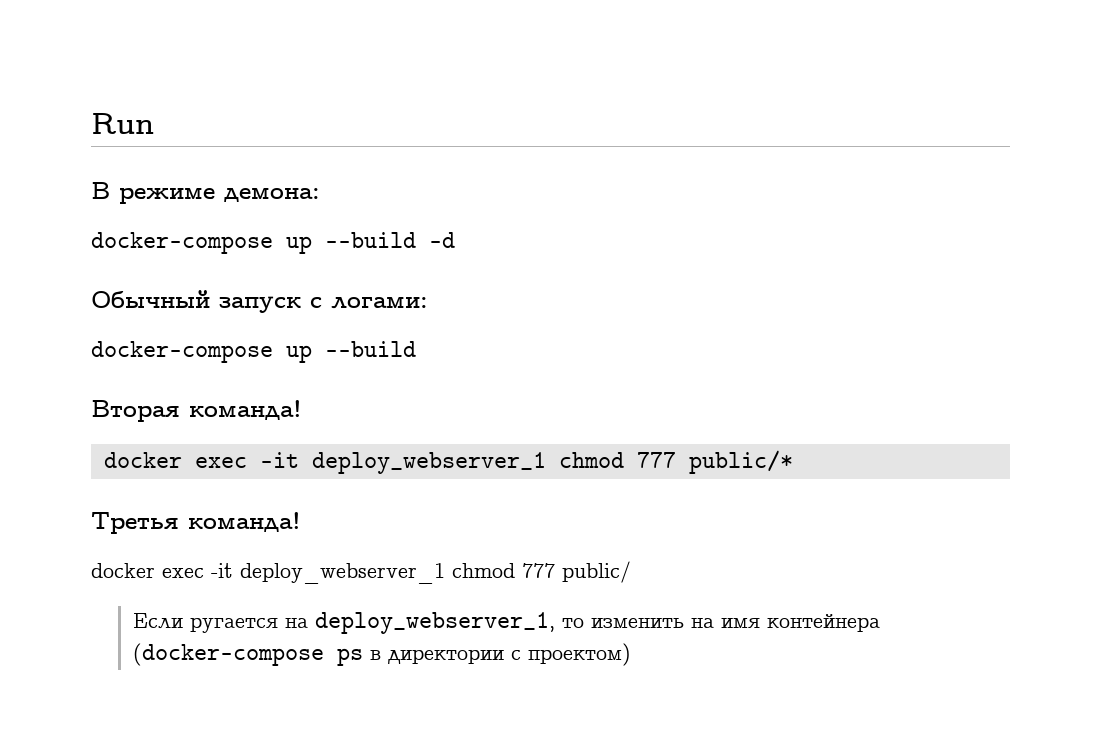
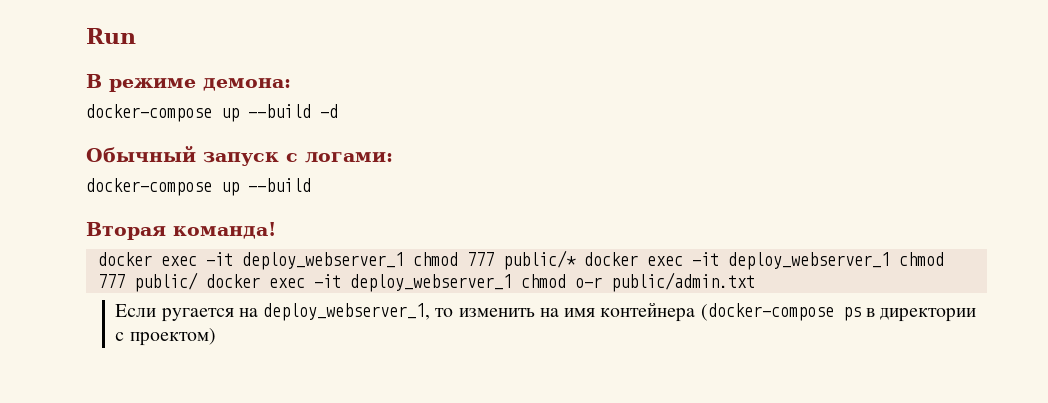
- docker exec -it deploy_webserver_1 chmod 777 public/*
- Третья команда!
- docker exec -it deploy_webserver_1 chmod 777 public/
+ docker exec -it deploy_webserver_1 chmod 777 public/* docker exec -it deploy_webserver_1 chmod 777 public/ docker exec -it deploy_webserver_1 chmod o-r public/admin.txt

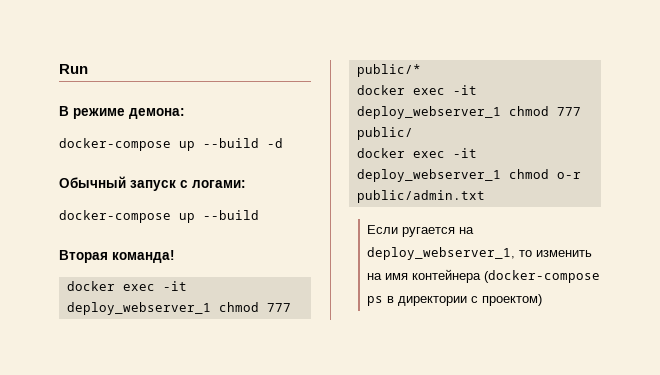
- docker exec -it deploy_webserver_1 chmod 777 public/* docker exec -it deploy_webserver_1 chmod 777 public/ docker exec -it deploy_webserver_1 chmod o-r public/admin.txt
+ docker exec -it deploy_webserver_1 chmod 777 public/*
+ docker exec -it deploy_webserver_1 chmod 777 public/
+ docker exec -it deploy_webserver_1 chmod o-r public/admin.txt

